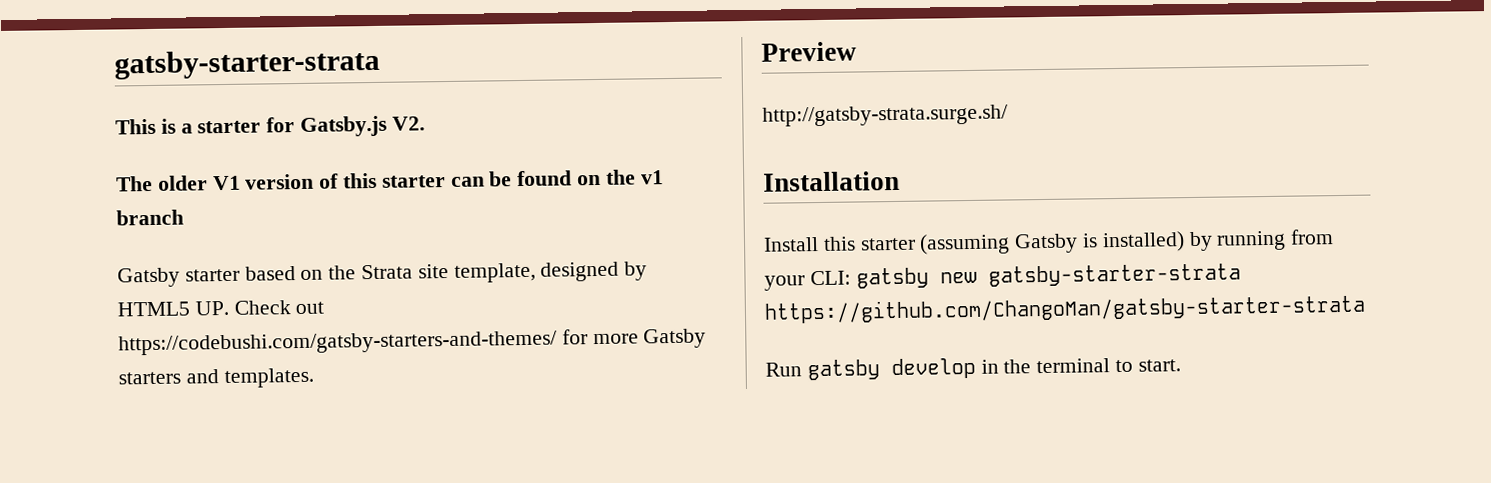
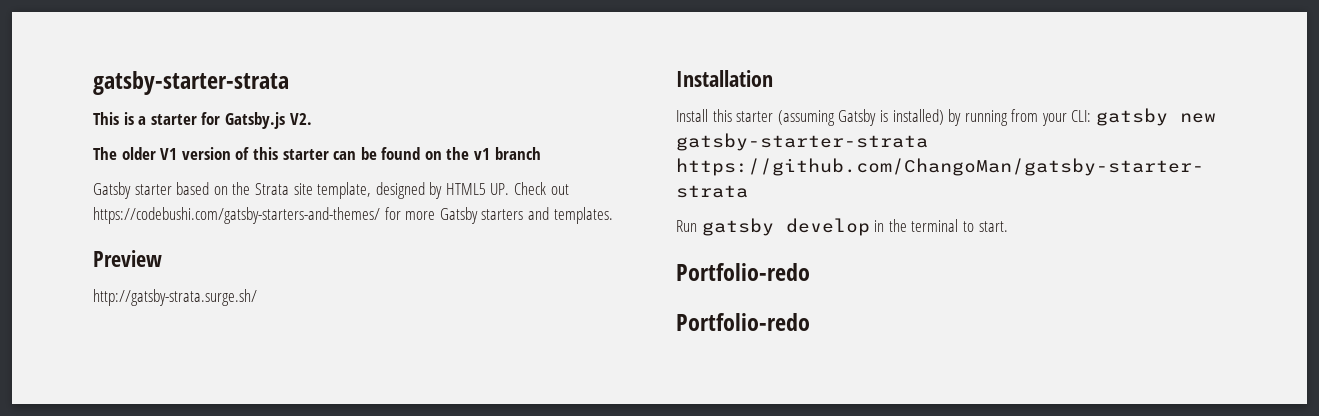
  Run gatsby develop in the terminal to start.
+ Portfolio-redo
+ Portfolio-redo

